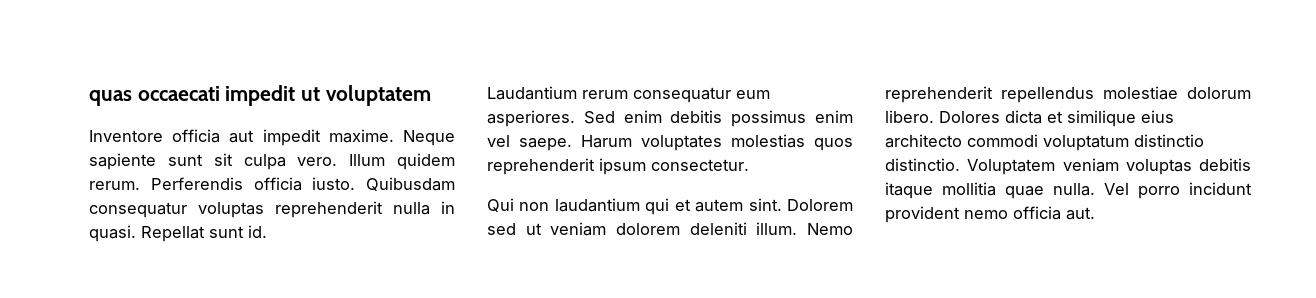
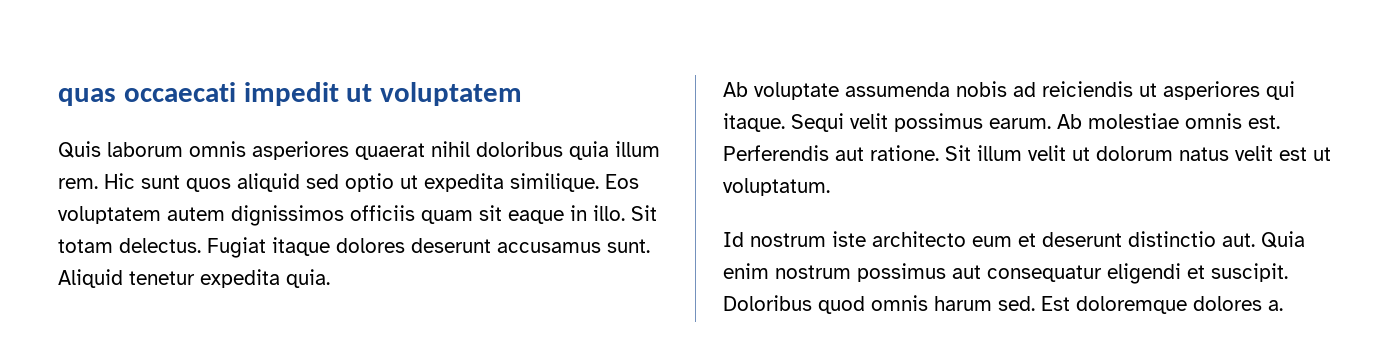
- Inventore officia aut impedit maxime. Neque sapiente sunt sit culpa vero. Illum quidem rerum. Perferendis officia iusto. Quibusdam consequatur voluptas reprehenderit nulla in quasi. Repellat sunt id.
- Laudantium rerum consequatur eum asperiores. Sed enim debitis possimus enim vel saepe. Harum voluptates molestias quos reprehenderit ipsum consectetur.
- Qui non laudantium qui et autem sint. Dolorem sed ut veniam dolorem deleniti illum. Nemo reprehenderit repellendus molestiae dolorum libero. Dolores dicta et similique eius architecto commodi voluptatum distinctio distinctio. Voluptatem veniam voluptas debitis itaque mollitia quae nulla. Vel porro incidunt provident nemo officia aut.
+ Quis laborum omnis asperiores quaerat nihil doloribus quia illum rem. Hic sunt quos aliquid sed optio ut expedita similique. Eos voluptatem autem dignissimos officiis quam sit eaque in illo. Sit totam delectus. Fugiat itaque dolores deserunt accusamus sunt. Aliquid tenetur expedita quia.
+ Ab voluptate assumenda nobis ad reiciendis ut asperiores qui itaque. Sequi velit possimus earum. Ab molestiae omnis est. Perferendis aut ratione. Sit illum velit ut dolorum natus velit est ut voluptatum.
+ Id nostrum iste architecto eum et deserunt distinctio aut. Quia enim nostrum possimus aut consequatur eligendi et suscipit. Doloribus quod omnis harum sed. Est doloremque dolores a.

